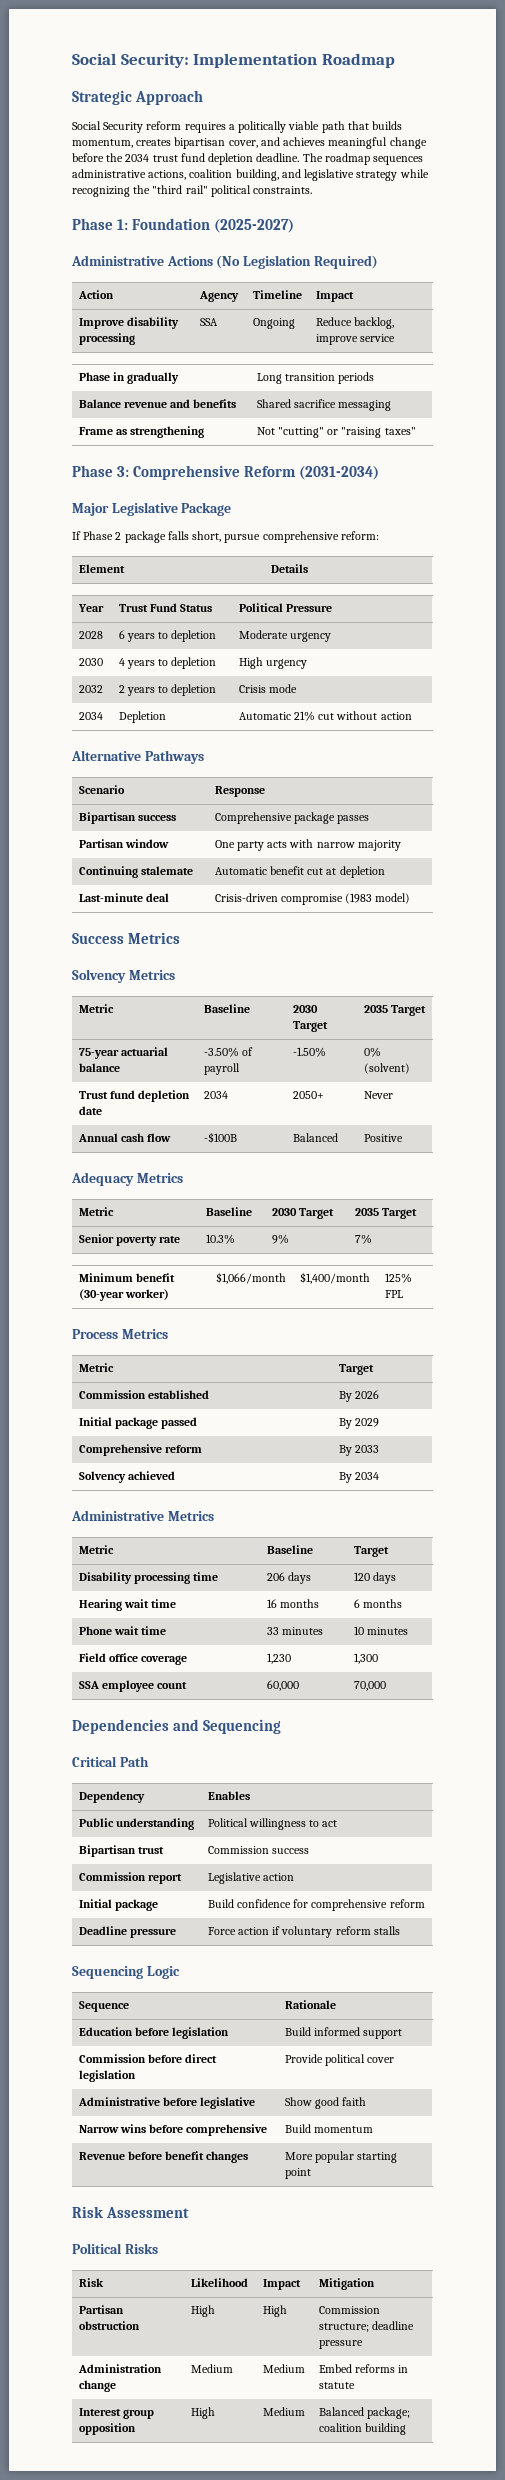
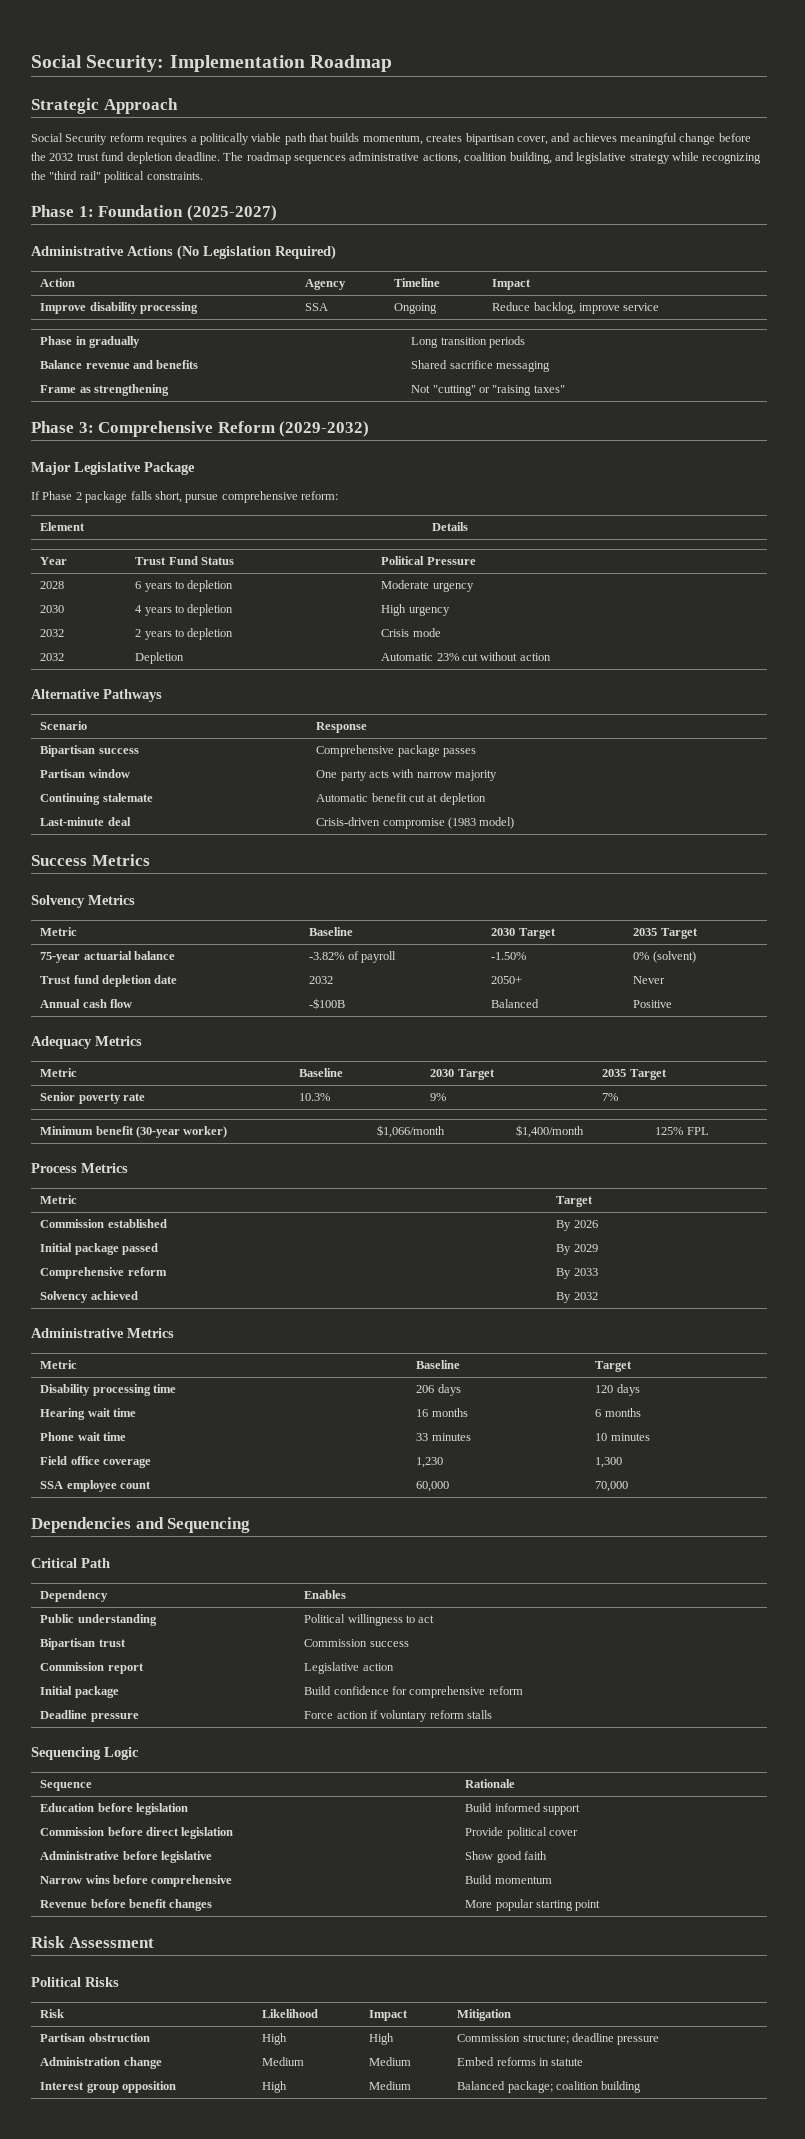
- Social Security reform requires a politically viable path that builds momentum, creates bipartisan cover, and achieves meaningful change before the 2034 trust fund depletion deadline.
+ Social Security reform requires a politically viable path that builds momentum, creates bipartisan cover, and achieves meaningful change before the 2032 trust fund depletion deadline.
- Phase 3: Comprehensive Reform (2031-2034)
+ Phase 3: Comprehensive Reform (2029-2032)
- 2034 | Depletion | Automatic 21% cut without action
+ 2032 | Depletion | Automatic 23% cut without action
- 75-year actuarial balance | -3.50% of payroll | -1.50% | 0% (solvent)
+ 75-year actuarial balance | -3.82% of payroll | -1.50% | 0% (solvent)
- Trust fund depletion date | 2034 | 2050+ | Never
+ Trust fund depletion date | 2032 | 2050+ | Never
- Solvency achieved | By 2034
+ Solvency achieved | By 2032

